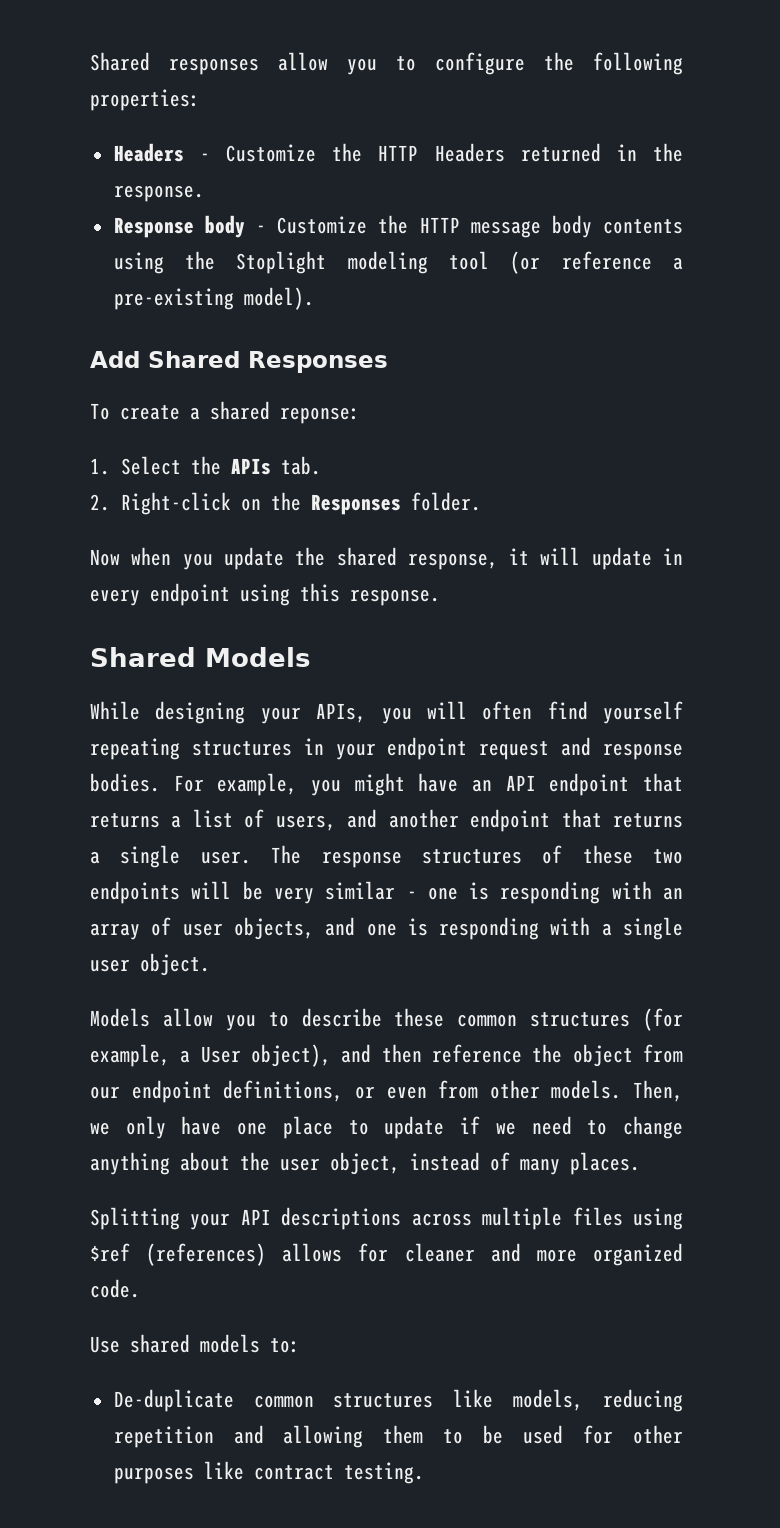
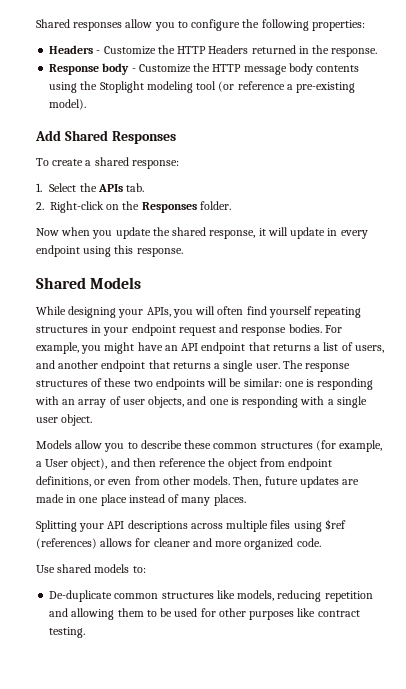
- To create a shared reponse:
+ To create a shared response:
- The response structures of these two endpoints will be very similar - one is responding with an array of user objects, and one is responding with a single user object.
+ The response structures of these two endpoints will be similar: one is responding with an array of user objects, and one is responding with a single user object.
- Models allow you to describe these common structures (for example, a User object), and then reference the object from our endpoint definitions, or even from other models.
+ Models allow you to describe these common structures (for example, a User object), and then reference the object from endpoint definitions, or even from other models.
- Then, we only have one place to update if we need to change anything about the user object, instead of many places.
+ Then, future updates are made in one place instead of many places.

